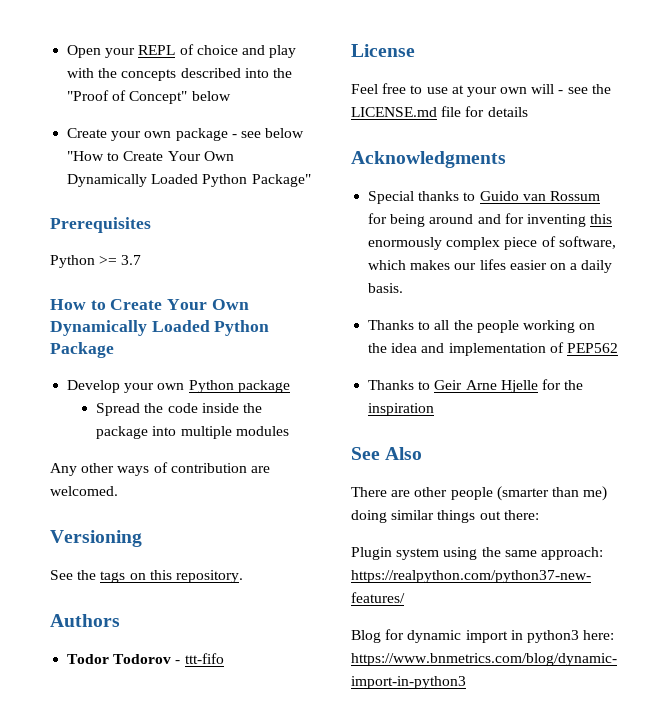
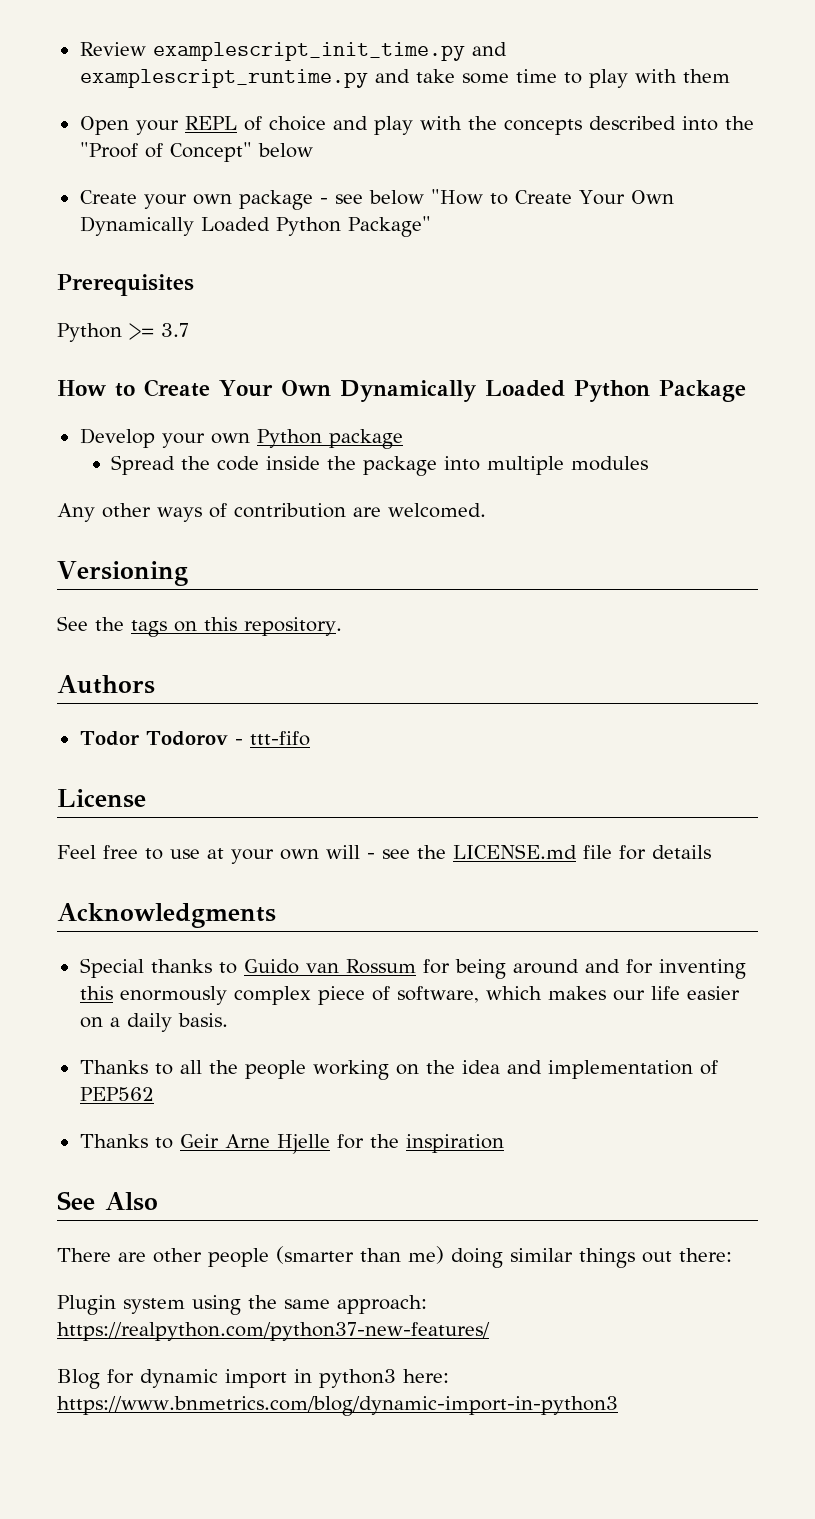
+ Review examplescript_init_time.py and examplescript_runtime.py and take some time to play with them
- Special thanks to Guido van Rossum for being around and for inventing this enormously complex piece of software, which makes our lifes easier on a daily basis.
+ Special thanks to Guido van Rossum for being around and for inventing this enormously complex piece of software, which makes our life easier on a daily basis.

